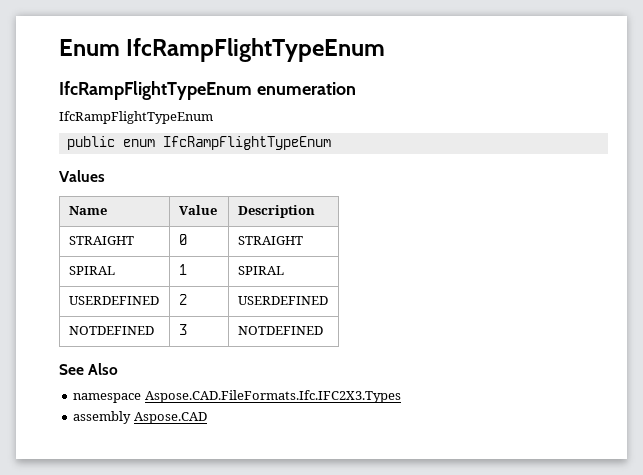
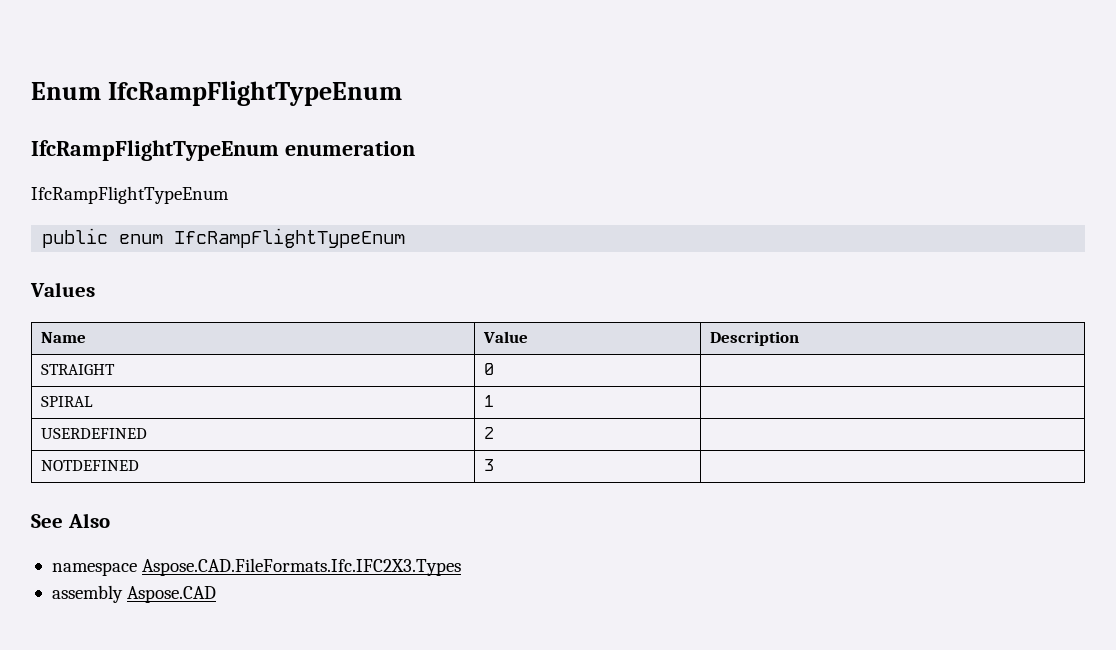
- STRAIGHT | 0 | STRAIGHT
+ STRAIGHT | 0 |
- SPIRAL | 1 | SPIRAL
+ SPIRAL | 1 |
- USERDEFINED | 2 | USERDEFINED
+ USERDEFINED | 2 |
- NOTDEFINED | 3 | NOTDEFINED
+ NOTDEFINED | 3 |

